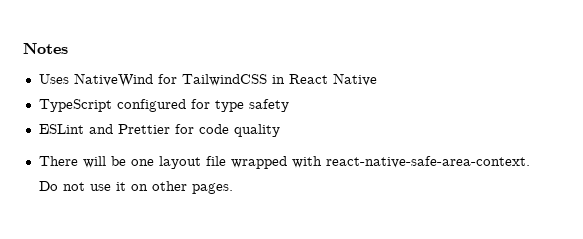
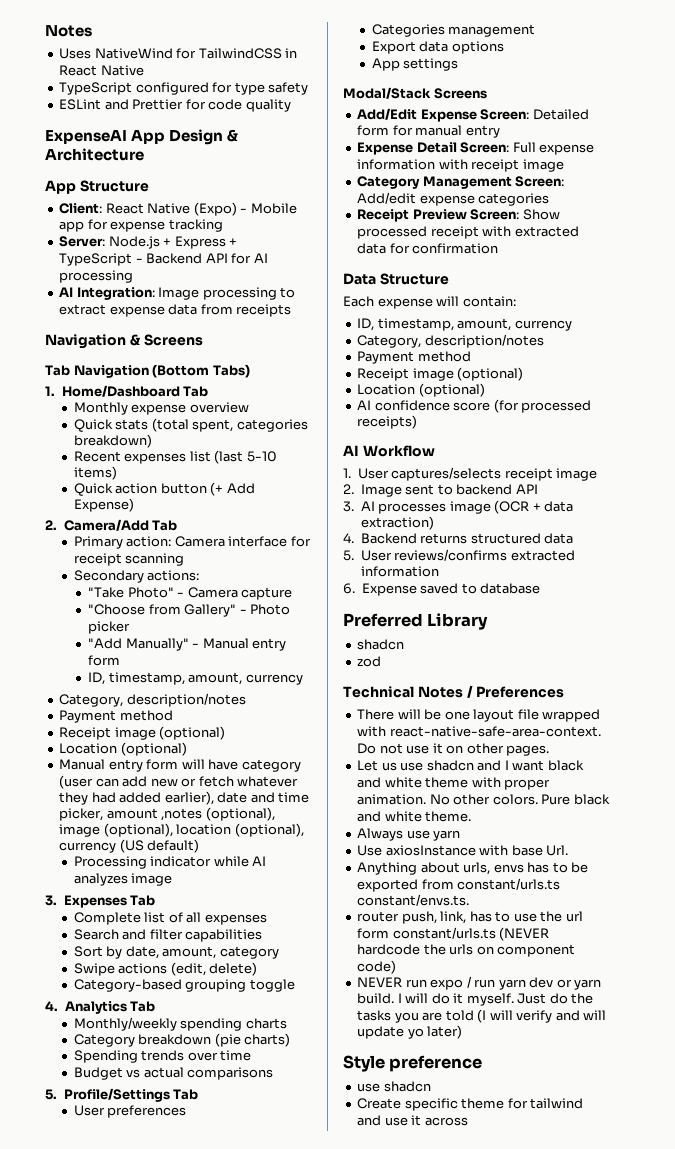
+ ExpenseAI App Design & Architecture
+ App Structure
+ Client: React Native (Expo) - Mobile app for expense tracking
+ Server: Node.js + Express + TypeScript - Backend API for AI processing
+ AI Integration: Image processing to extract expense data from receipts
+ Navigation & Screens
+ Tab Navigation (Bottom Tabs)
+ 1. Home/Dashboard Tab
+ Monthly expense overview
+ Quick stats (total spent, categories breakdown)
+ Recent expenses list (last 5-10 items)
+ Quick action button (+ Add Expense)
+ 2. Camera/Add Tab
+ Primary action: Camera interface for receipt scanning
+ Secondary actions:
+ "Take Photo" - Camera capture
+ "Choose from Gallery" - Photo picker
+ "Add Manually" - Manual entry form
+ ID, timestamp, amount, currency
+ Category, description/notes
+ Payment method
+ Receipt image (optional)
+ Location (optional)
+ Manual entry form will have category (user can add new or fetch whatever they had added earlier), date and time picker, amount ,notes (optional), image (optional), location (optional), currency (US default)
+ Processing indicator while AI analyzes image
+ 3. Expenses Tab
+ Complete list of all expenses
+ Search and filter capabilities
+ Sort by date, amount, category
+ Swipe actions (edit, delete)
+ Category-based grouping toggle
+ 4. Analytics Tab
+ Monthly/weekly spending charts
+ Category breakdown (pie charts)
+ Spending trends over time
+ Budget vs actual comparisons
+ 5. Profile/Settings Tab
+ User preferences
+ Categories management
+ Export data options
+ App settings
+ Modal/Stack Screens
+ Add/Edit Expense Screen: Detailed form for manual entry
+ Expense Detail Screen: Full expense information with receipt image
+ Category Management Screen: Add/edit expense categories
+ Receipt Preview Screen: Show processed receipt with extracted data for confirmation
+ Data Structure
+ Each expense will contain:
+ ID, timestamp, amount, currency
+ Category, description/notes
+ Payment method
+ Receipt image (optional)
+ Location (optional)
+ AI confidence score (for processed receipts)
+ AI Workflow
+ 1. User captures/selects receipt image
+ 2. Image sent to backend API
+ 3. AI processes image (OCR + data extraction)
+ 4. Backend returns structured data
+ 5. User reviews/confirms extracted information
+ 6. Expense saved to database
+ Preferred Library
+ shadcn
+ zod
+ Technical Notes / Preferences
+ Let us use shadcn and I want black and white theme with proper animation. No other colors. Pure black and white theme.
+ Always use yarn
+ Use axiosInstance with base Url.
+ Anything about urls, envs has to be exported from constant/urls.ts constant/envs.ts.
+ router push, link, has to use the url form constant/urls.ts (NEVER hardcode the urls on component code)
+ NEVER run expo / run yarn dev or yarn build. I will do it myself. Just do the tasks you are told (I will verify and will update yo later)
+ Style preference
+ use shadcn
+ Create specific theme for tailwind and use it across

